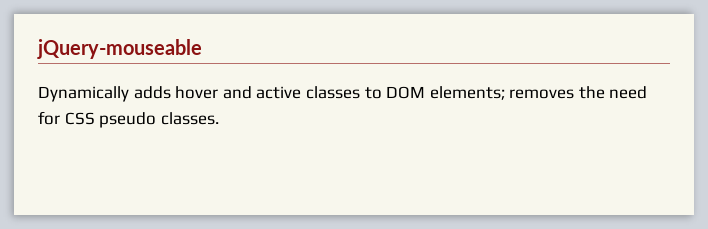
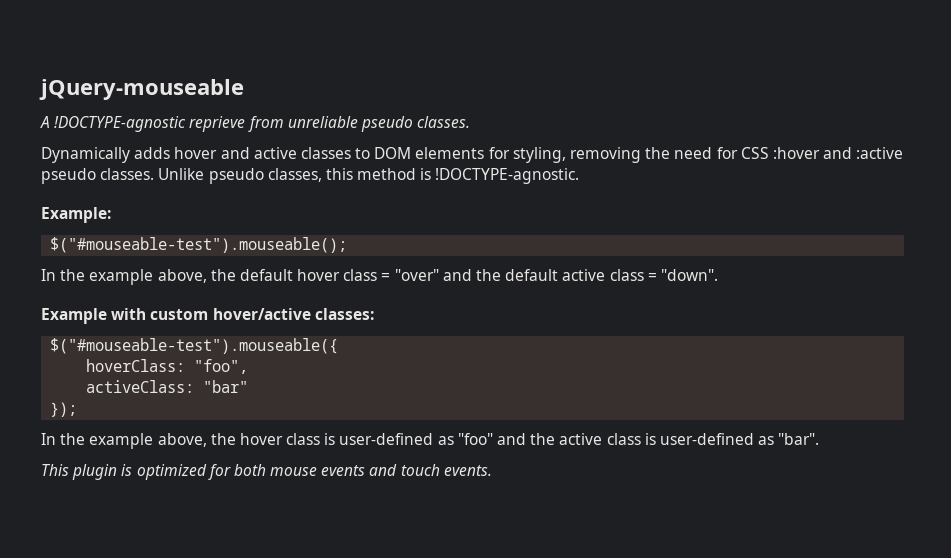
+ A !DOCTYPE-agnostic reprieve from unreliable pseudo classes.
- Dynamically adds hover and active classes to DOM elements; removes the need for CSS pseudo classes.
+ Dynamically adds hover and active classes to DOM elements for styling, removing the need for CSS :hover and :active pseudo classes. Unlike pseudo classes, this method is !DOCTYPE-agnostic.
+ Example:
+ $("#mouseable-test").mouseable();
+ In the example above, the default hover class = "over" and the default active class = "down".
+ Example with custom hover/active classes:
+ $("#mouseable-test").mouseable({
+ hoverClass: "foo",
+ activeClass: "bar"
+ });
+ In the example above, the hover class is user-defined as "foo" and the active class is user-defined as "bar".
+ This plugin is optimized for both mouse events and touch events.

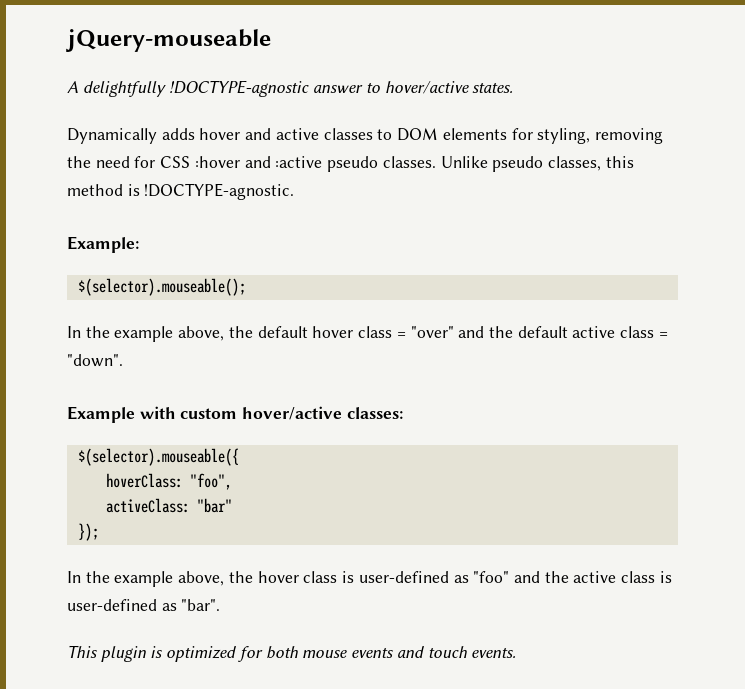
- A !DOCTYPE-agnostic reprieve from unreliable pseudo classes.
+ A delightfully !DOCTYPE-agnostic answer to hover/active states.
- $("#mouseable-test").mouseable();
+ $(selector).mouseable();
- $("#mouseable-test").mouseable({
+ $(selector).mouseable({

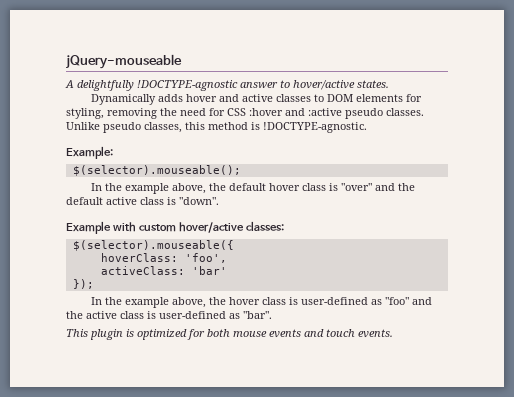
- In the example above, the default hover class = "over" and the default active class = "down".
+ In the example above, the default hover class is "over" and the default active class is "down".
- hoverClass: "foo",
+ hoverClass: 'foo',
- activeClass: "bar"
+ activeClass: 'bar'

